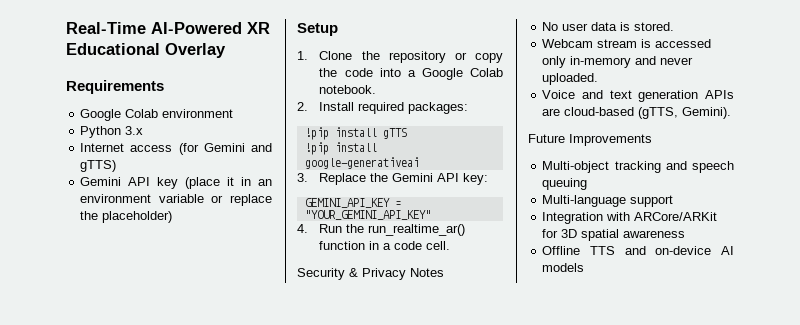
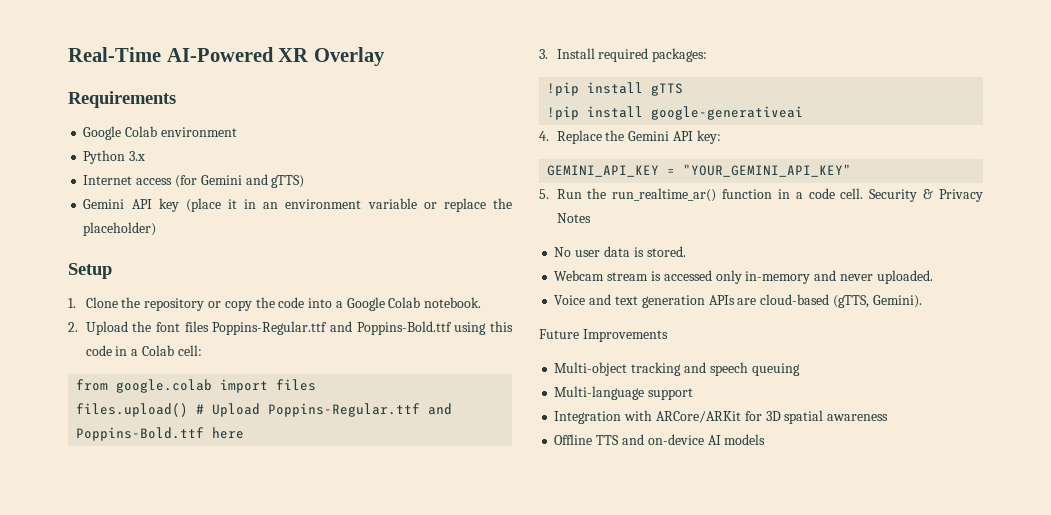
- Real-Time AI-Powered XR Educational Overlay
+ Real-Time AI-Powered XR Overlay
- 2. Install required packages:
+ 2. Upload the font files Poppins-Regular.ttf and Poppins-Bold.ttf using this code in a Colab cell:
+ from google.colab import files
+ files.upload() # Upload Poppins-Regular.ttf and Poppins-Bold.ttf here
+ 3. Install required packages:
- 3. Replace the Gemini API key:
+ 4. Replace the Gemini API key:
- 4. Run the run_realtime_ar() function in a code cell.
- Security & Privacy Notes
+ 5. Run the run_realtime_ar() function in a code cell. Security & Privacy Notes

